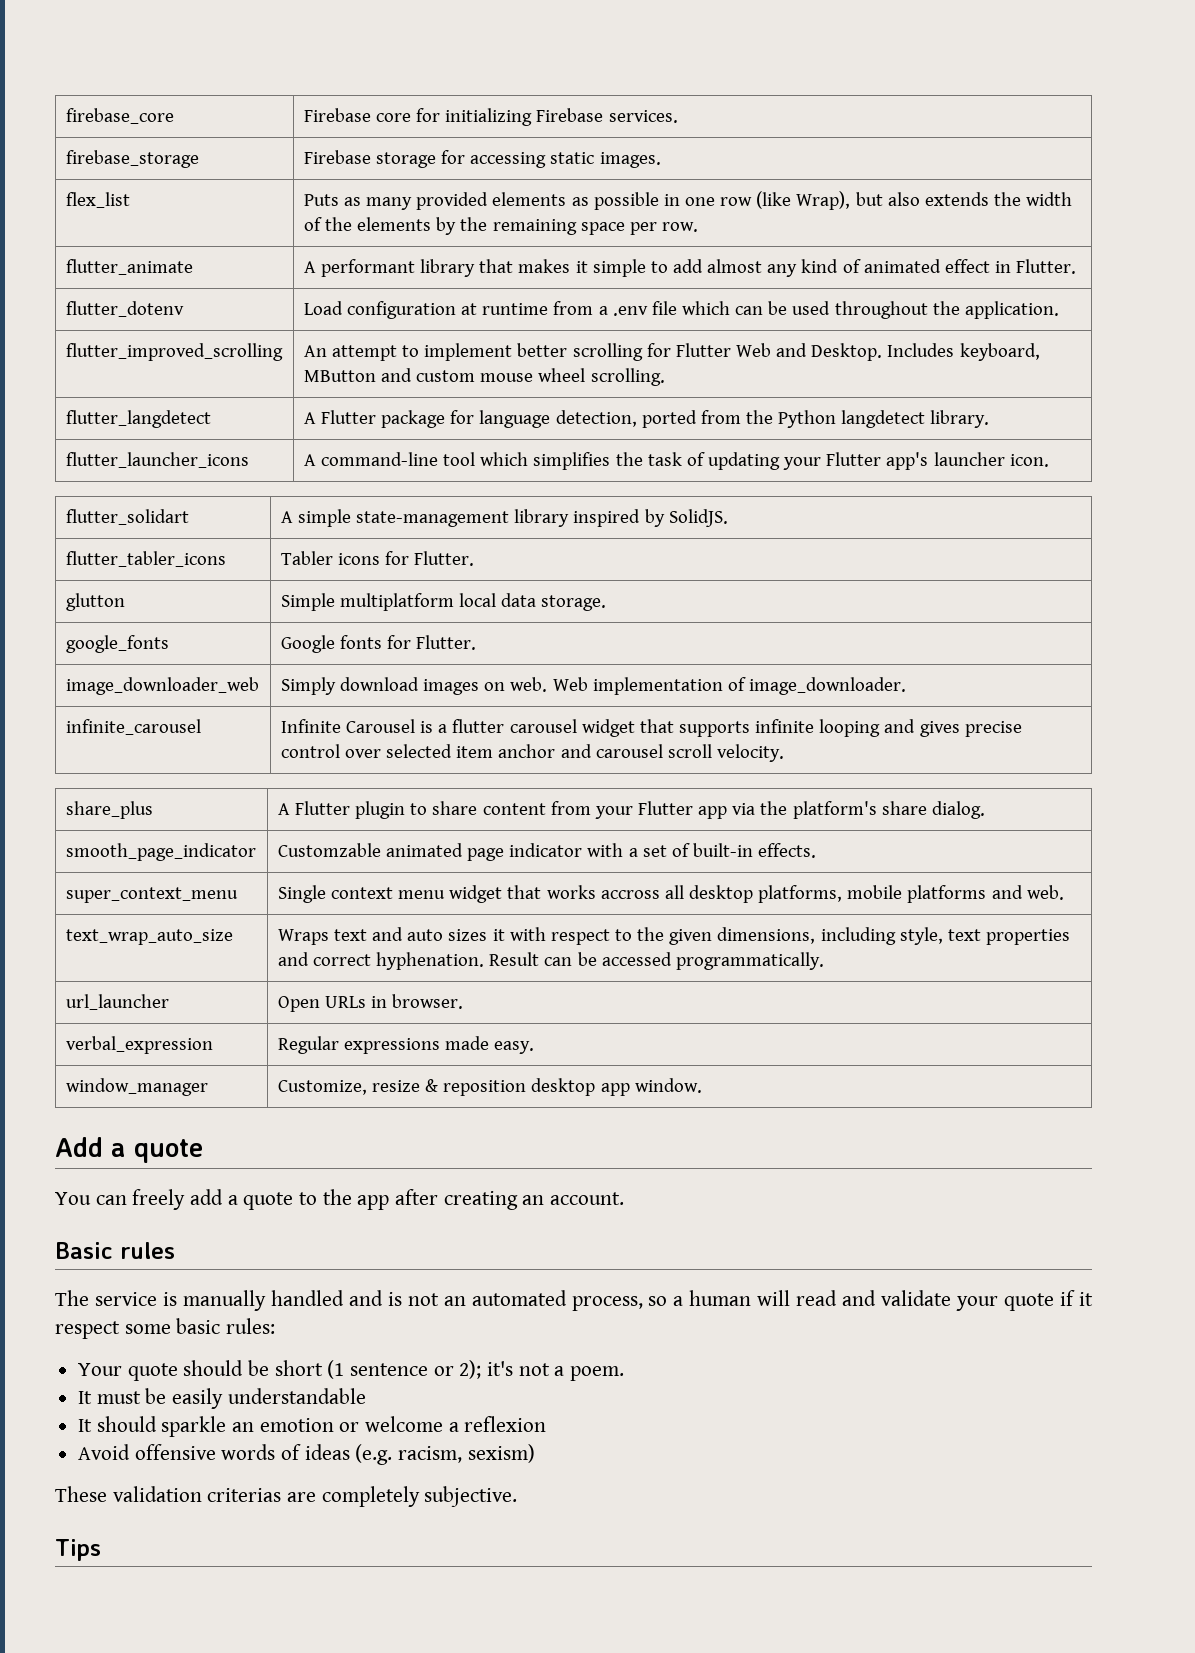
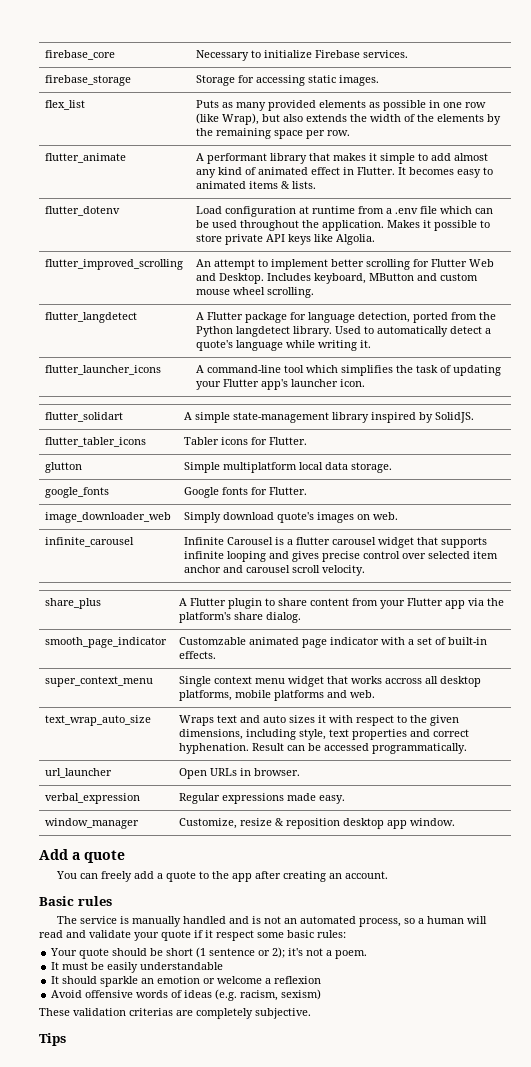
- firebase_core | Firebase core for initializing Firebase services.
+ firebase_core | Necessary to initialize Firebase services.
- firebase_storage | Firebase storage for accessing static images.
+ firebase_storage | Storage for accessing static images.
- flutter_animate | A performant library that makes it simple to add almost any kind of animated effect in Flutter.
+ flutter_animate | A performant library that makes it simple to add almost any kind of animated effect in Flutter. It becomes easy to animated items & lists.
- flutter_dotenv | Load configuration at runtime from a .env file which can be used throughout the application.
+ flutter_dotenv | Load configuration at runtime from a .env file which can be used throughout the application. Makes it possible to store private API keys like Algolia.
- flutter_langdetect | A Flutter package for language detection, ported from the Python langdetect library.
+ flutter_langdetect | A Flutter package for language detection, ported from the Python langdetect library. Used to automatically detect a quote's language while writing it.
- image_downloader_web | Simply download images on web. Web implementation of image_downloader.
+ image_downloader_web | Simply download quote's images on web.

